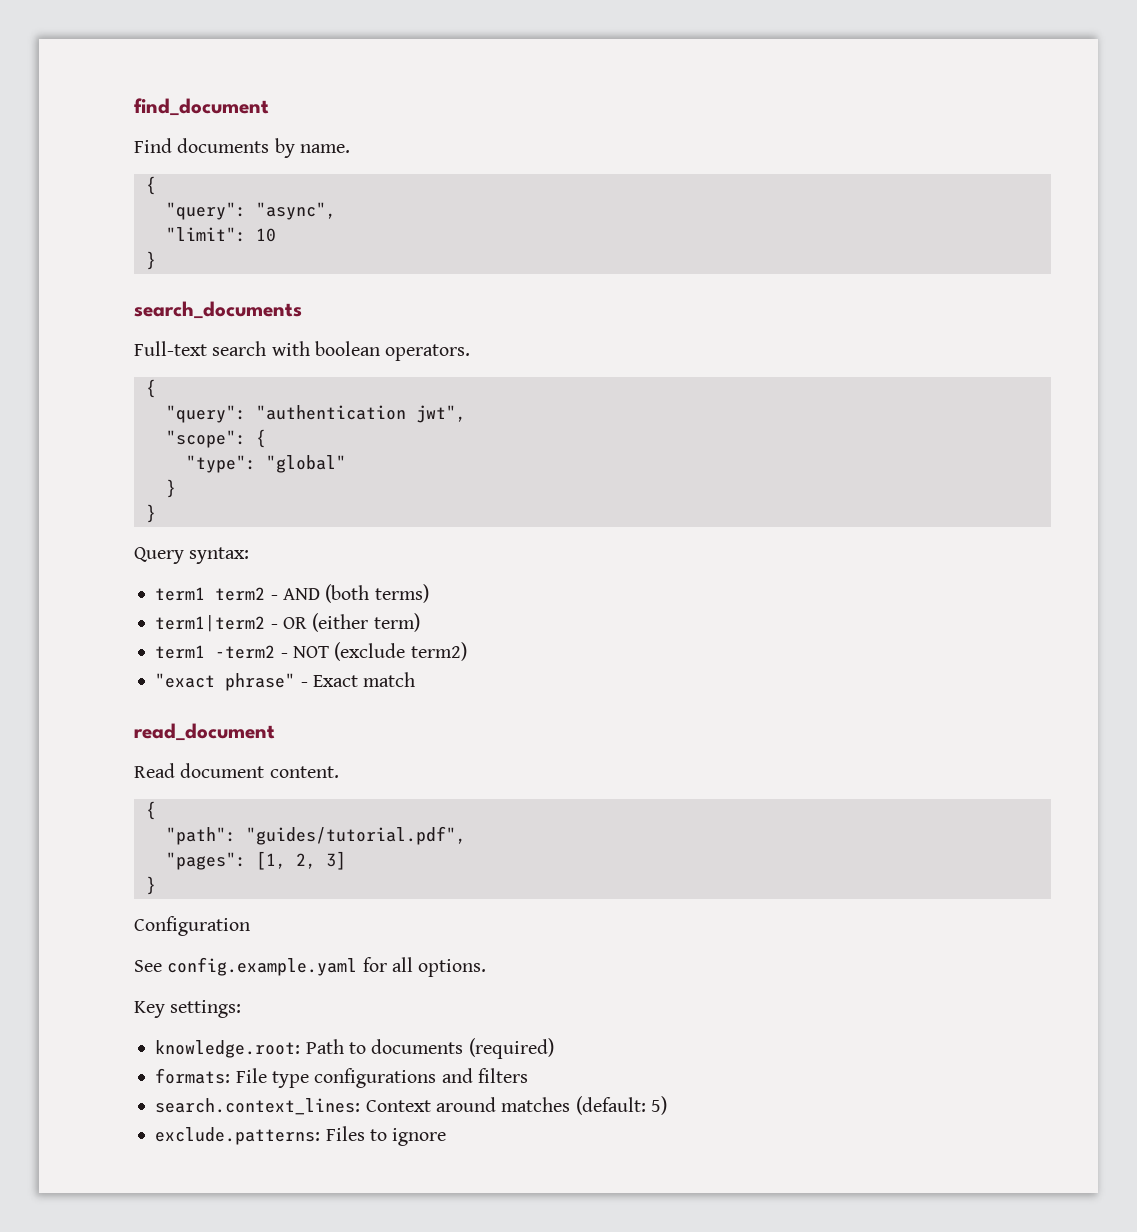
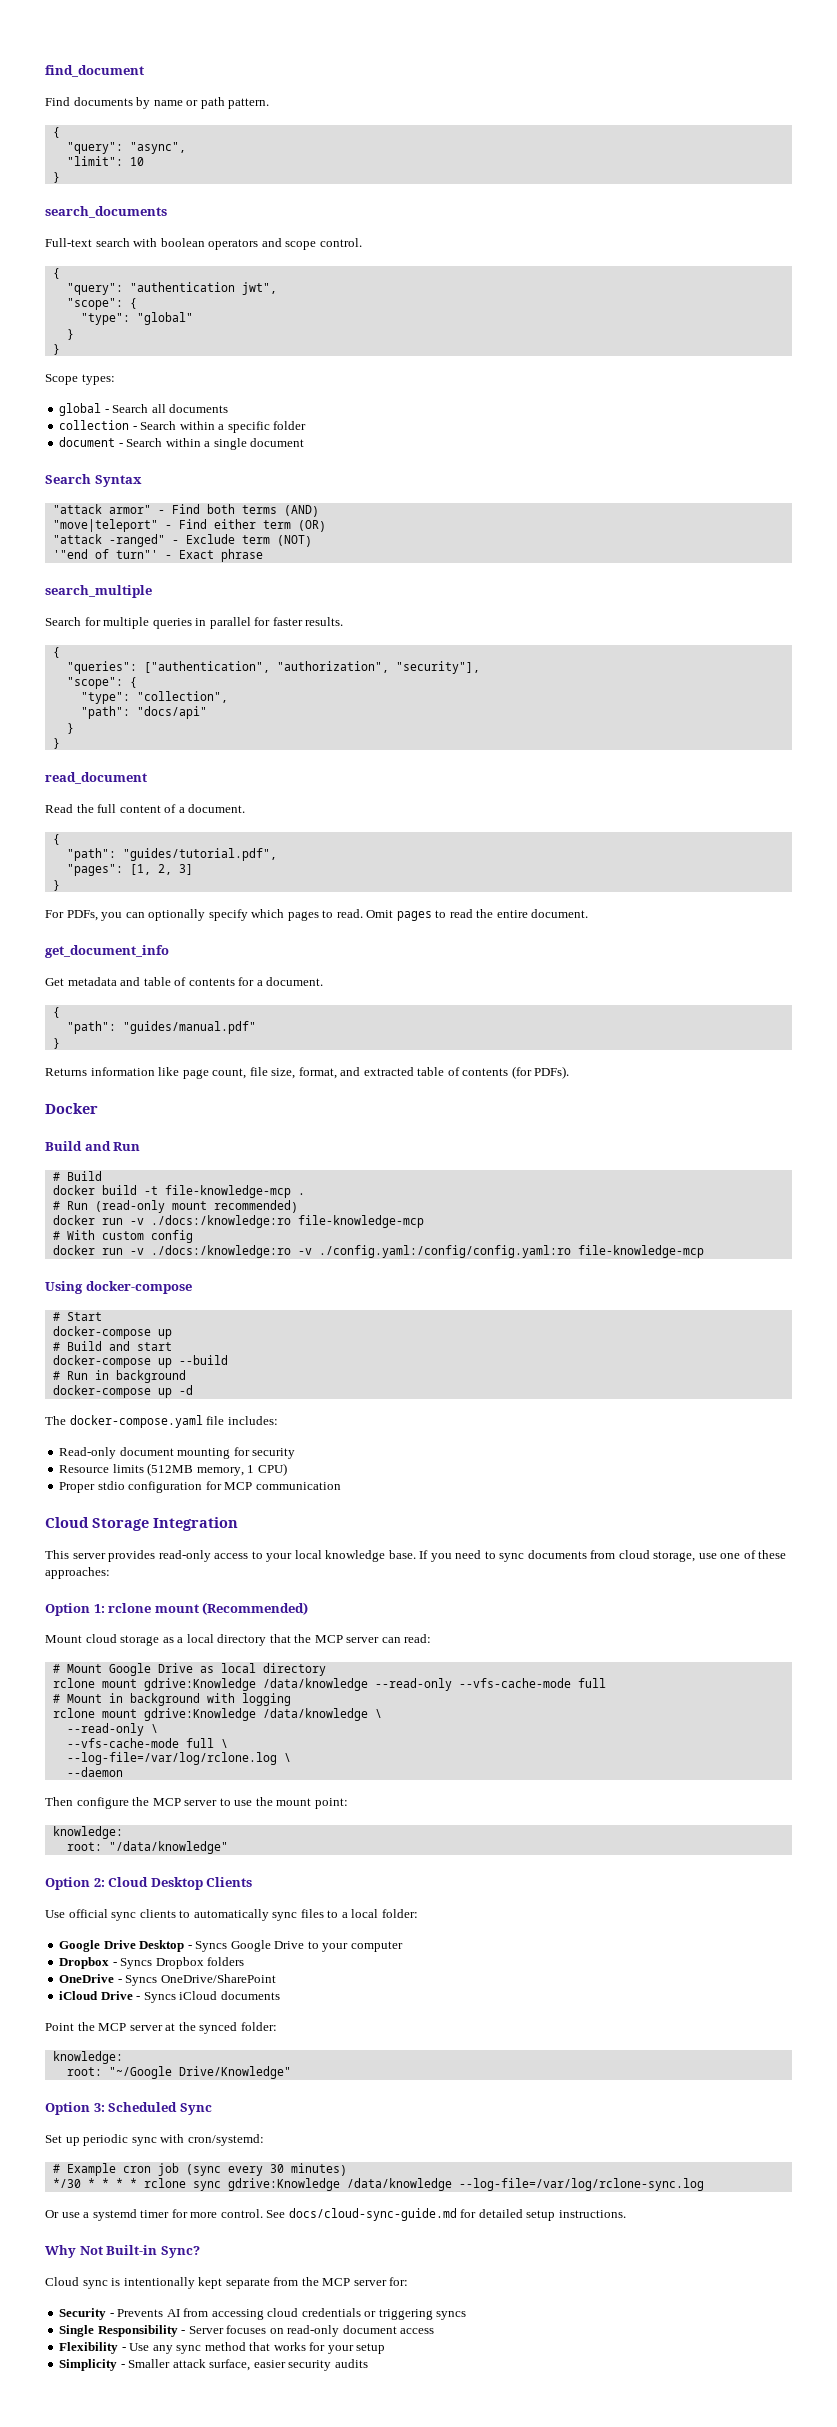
- Find documents by name.
+ Find documents by name or path pattern.
- Full-text search with boolean operators.
+ Full-text search with boolean operators and scope control.
- Query syntax:
- term1 term2 - AND (both terms)
- term1|term2 - OR (either term)
- term1 -term2 - NOT (exclude term2)
- "exact phrase" - Exact match
+ Scope types:
+ global - Search all documents
+ collection - Search within a specific folder
+ document - Search within a single document
+ Search Syntax
+ "attack armor" - Find both terms (AND)
+ "move|teleport" - Find either term (OR)
+ "attack -ranged" - Exclude term (NOT)
+ '"end of turn"' - Exact phrase
+ search_multiple
+ Search for multiple queries in parallel for faster results.
+ {
+ "queries": ["authentication", "authorization", "security"],
+ "scope": {
+ "type": "collection",
+ "path": "docs/api"
+ }
+ }
  read_document
- Read document content.
+ Read the full content of a document.
- Configuration
- See config.example.yaml for all options.
- Key settings:
- knowledge.root: Path to documents (required)
- formats: File type configurations and filters
- search.context_lines: Context around matches (default: 5)
- exclude.patterns: Files to ignore
+ For PDFs, you can optionally specify which pages to read. Omit pages to read the entire document.
+ get_document_info
+ Get metadata and table of contents for a document.
+ {
+ "path": "guides/manual.pdf"
+ }
+ Returns information like page count, file size, format, and extracted table of contents (for PDFs).
+ Docker
+ Build and Run
+ # Build
+ docker build -t file-knowledge-mcp .
+ # Run (read-only mount recommended)
+ docker run -v ./docs:/knowledge:ro file-knowledge-mcp
+ # With custom config
+ docker run -v ./docs:/knowledge:ro -v ./config.yaml:/config/config.yaml:ro file-knowledge-mcp
+ Using docker-compose
+ # Start
+ docker-compose up
+ # Build and start
+ docker-compose up --build
+ # Run in background
+ docker-compose up -d
+ The docker-compose.yaml file includes:
+ Read-only document mounting for security
+ Resource limits (512MB memory, 1 CPU)
+ Proper stdio configuration for MCP communication
+ Cloud Storage Integration
+ This server provides read-only access to your local knowledge base. If you need to sync documents from cloud storage, use one of these approaches:
+ Option 1: rclone mount (Recommended)
+ Mount cloud storage as a local directory that the MCP server can read:
+ # Mount Google Drive as local directory
+ rclone mount gdrive:Knowledge /data/knowledge --read-only --vfs-cache-mode full
+ # Mount in background with logging
+ rclone mount gdrive:Knowledge /data/knowledge \
+ --read-only \
+ --vfs-cache-mode full \
+ --log-file=/var/log/rclone.log \
+ --daemon
+ Then configure the MCP server to use the mount point:
+ knowledge:
+ root: "/data/knowledge"
+ Option 2: Cloud Desktop Clients
+ Use official sync clients to automatically sync files to a local folder:
+ Google Drive Desktop - Syncs Google Drive to your computer
+ Dropbox - Syncs Dropbox folders
+ OneDrive - Syncs OneDrive/SharePoint
+ iCloud Drive - Syncs iCloud documents
+ Point the MCP server at the synced folder:
+ knowledge:
+ root: "~/Google Drive/Knowledge"
+ Option 3: Scheduled Sync
+ Set up periodic sync with cron/systemd:
+ # Example cron job (sync every 30 minutes)
+ */30 * * * * rclone sync gdrive:Knowledge /data/knowledge --log-file=/var/log/rclone-sync.log
+ Or use a systemd timer for more control. See docs/cloud-sync-guide.md for detailed setup instructions.
+ Why Not Built-in Sync?
+ Cloud sync is intentionally kept separate from the MCP server for:
+ Security - Prevents AI from accessing cloud credentials or triggering syncs
+ Single Responsibility - Server focuses on read-only document access
+ Flexibility - Use any sync method that works for your setup
+ Simplicity - Smaller attack surface, easier security audits

